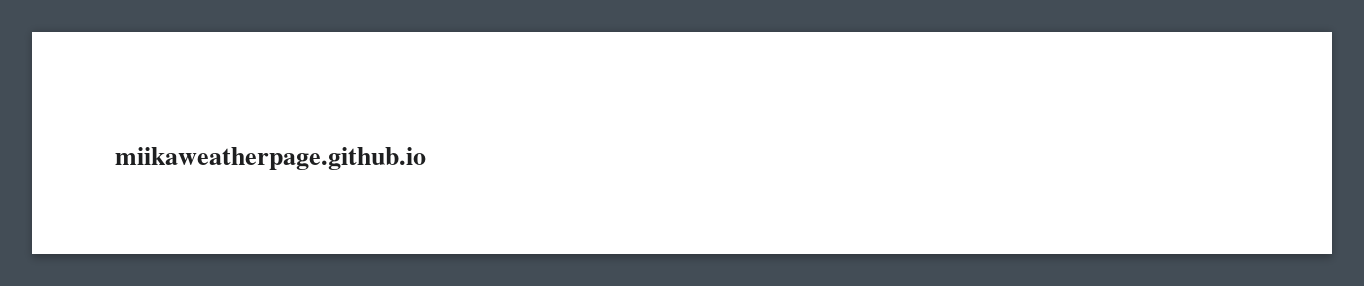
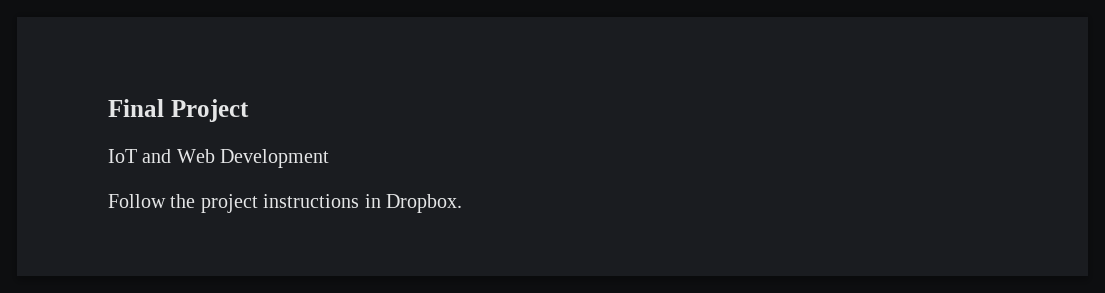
- miikaweatherpage.github.io
+ Final Project
+ IoT and Web Development
+ Follow the project instructions in Dropbox.

